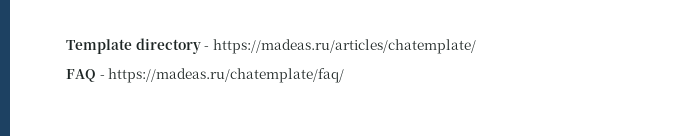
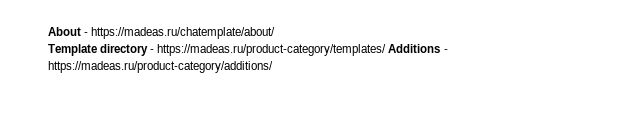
- Template directory - https://madeas.ru/articles/chatemplate/
- FAQ - https://madeas.ru/chatemplate/faq/
+ About - https://madeas.ru/chatemplate/about/
+ Template directory - https://madeas.ru/product-category/templates/ Additions - https://madeas.ru/product-category/additions/

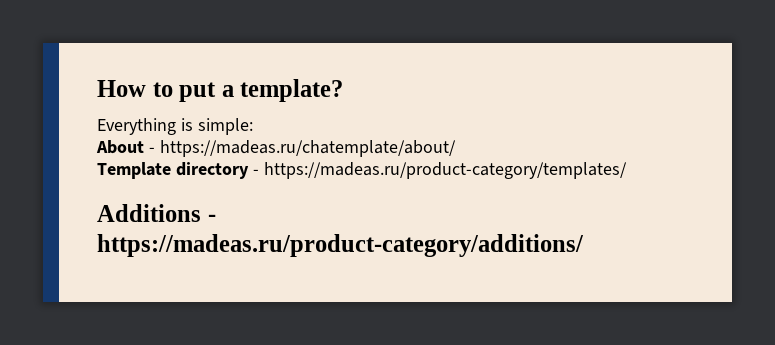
+ How to put a template?
+ Everything is simple:
- Template directory - https://madeas.ru/product-category/templates/ Additions - https://madeas.ru/product-category/additions/
+ Template directory - https://madeas.ru/product-category/templates/
+ Additions - https://madeas.ru/product-category/additions/

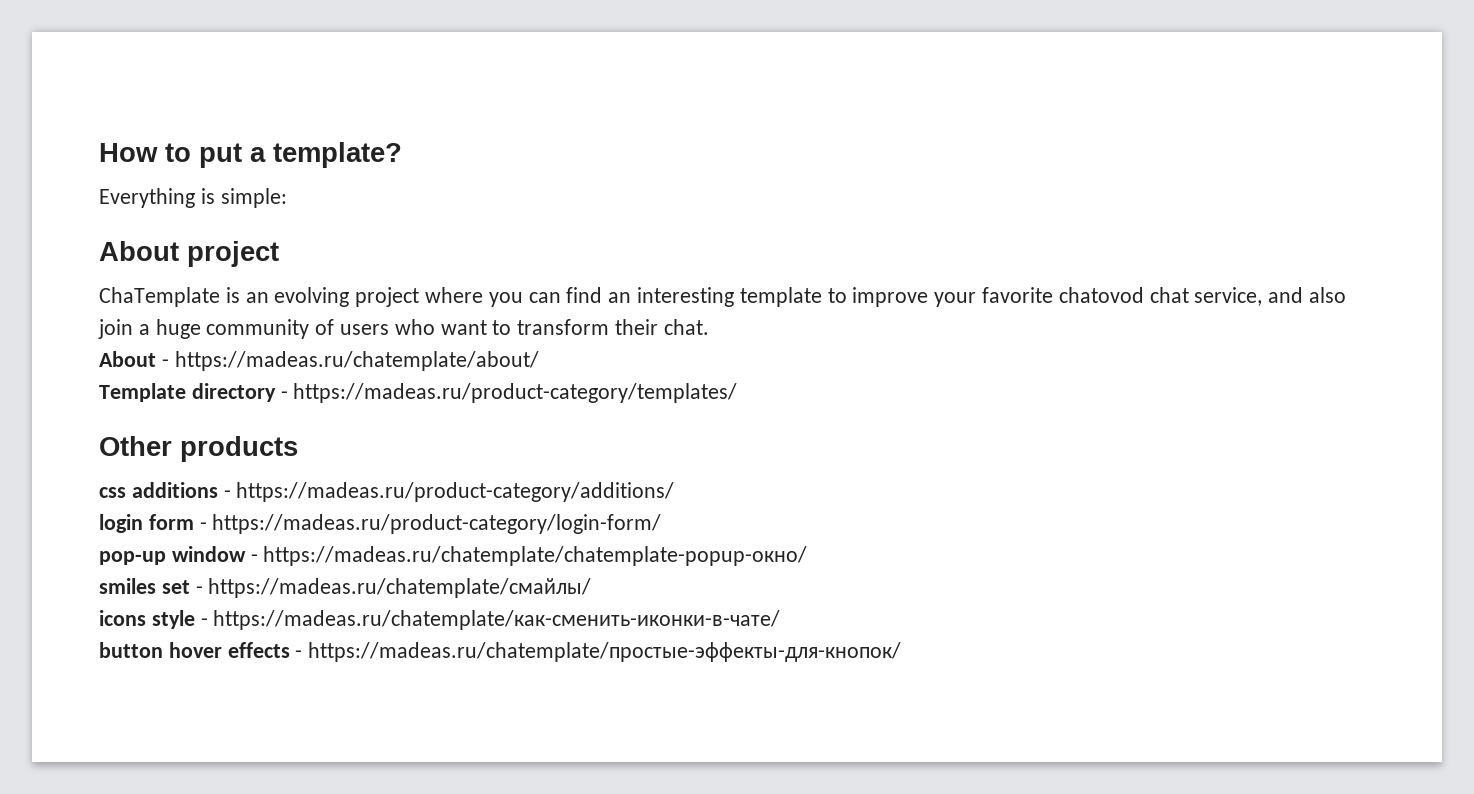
+ About project
+ ChaTemplate is an evolving project where you can find an interesting template to improve your favorite chatovod chat service, and also join a huge community of users who want to transform their chat.
- Additions - https://madeas.ru/product-category/additions/
+ Other products
+ css additions - https://madeas.ru/product-category/additions/
+ login form - https://madeas.ru/product-category/login-form/
+ pop-up window - https://madeas.ru/chatemplate/chatemplate-popup-окно/
+ smiles set - https://madeas.ru/chatemplate/смайлы/
+ icons style - https://madeas.ru/chatemplate/как-сменить-иконки-в-чате/
+ button hover effects - https://madeas.ru/chatemplate/простые-эффекты-для-кнопок/

